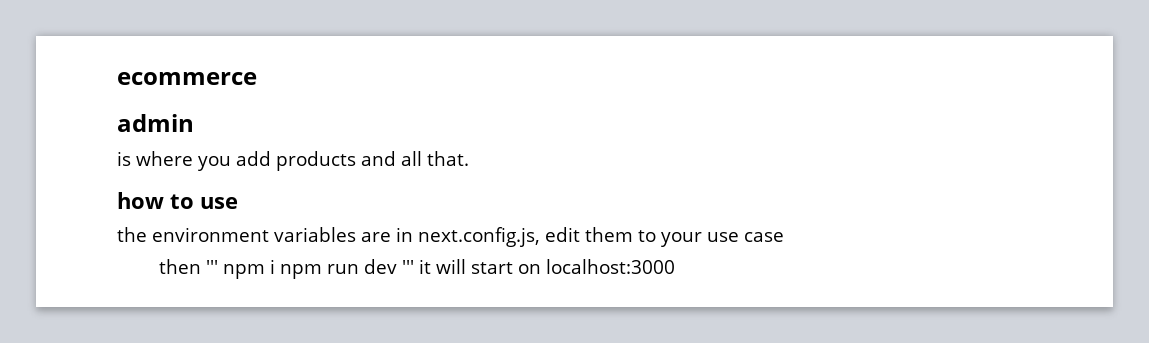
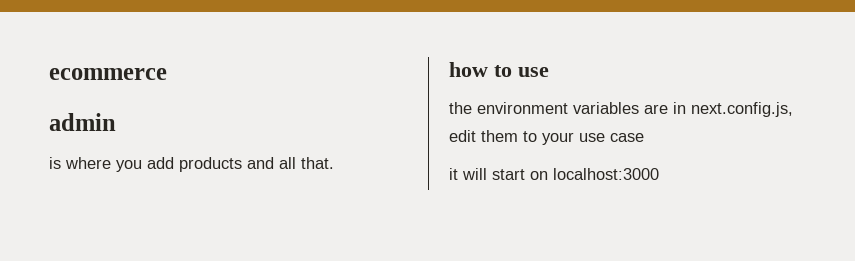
- then ''' npm i npm run dev ''' it will start on localhost:3000
+ it will start on localhost:3000

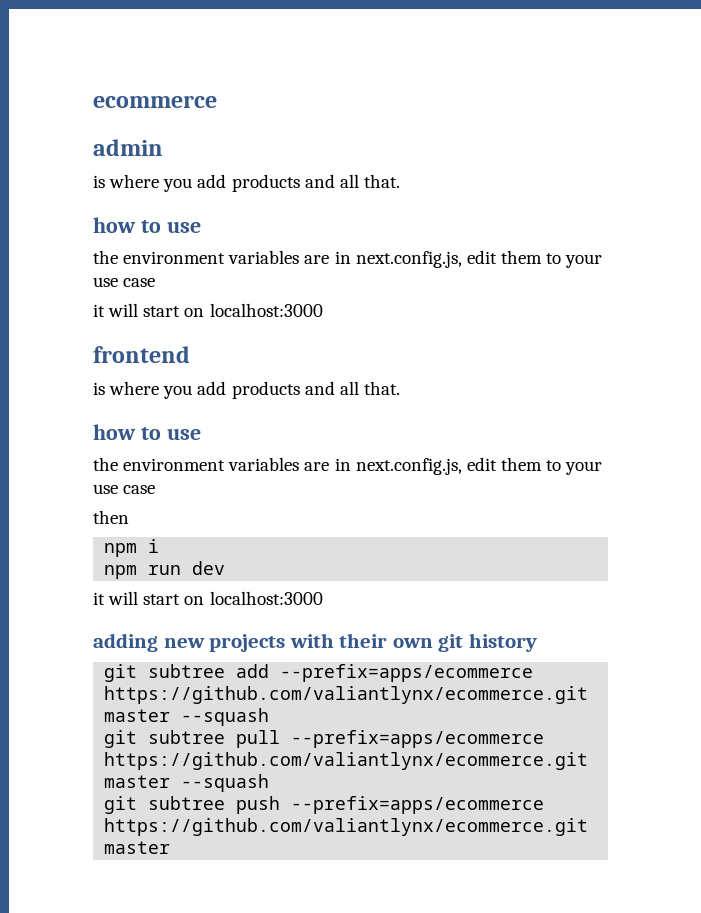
+ frontend
+ is where you add products and all that.
+ how to use
+ the environment variables are in next.config.js, edit them to your use case
+ then
+ npm i
+ npm run dev
+ it will start on localhost:3000
+ adding new projects with their own git history
+ git subtree add --prefix=apps/ecommerce https://github.com/valiantlynx/ecommerce.git master --squash
+ git subtree pull --prefix=apps/ecommerce https://github.com/valiantlynx/ecommerce.git master --squash
+ git subtree push --prefix=apps/ecommerce https://github.com/valiantlynx/ecommerce.git master

